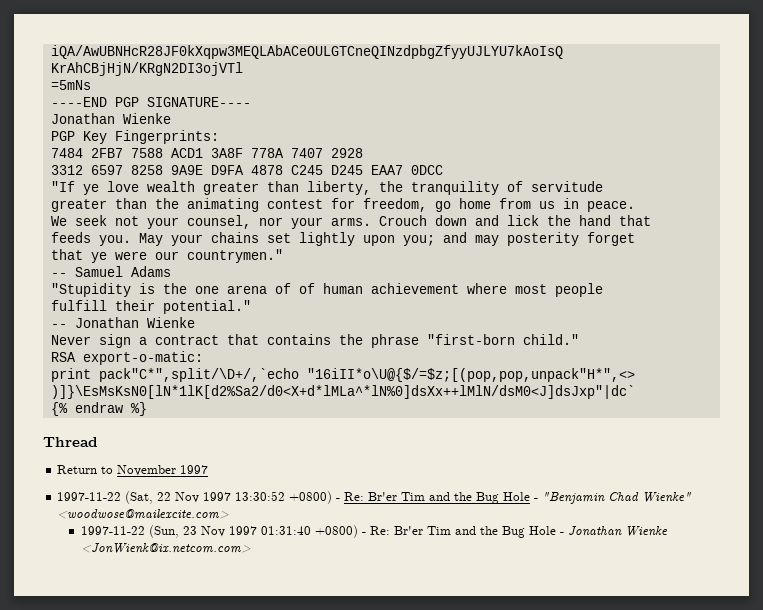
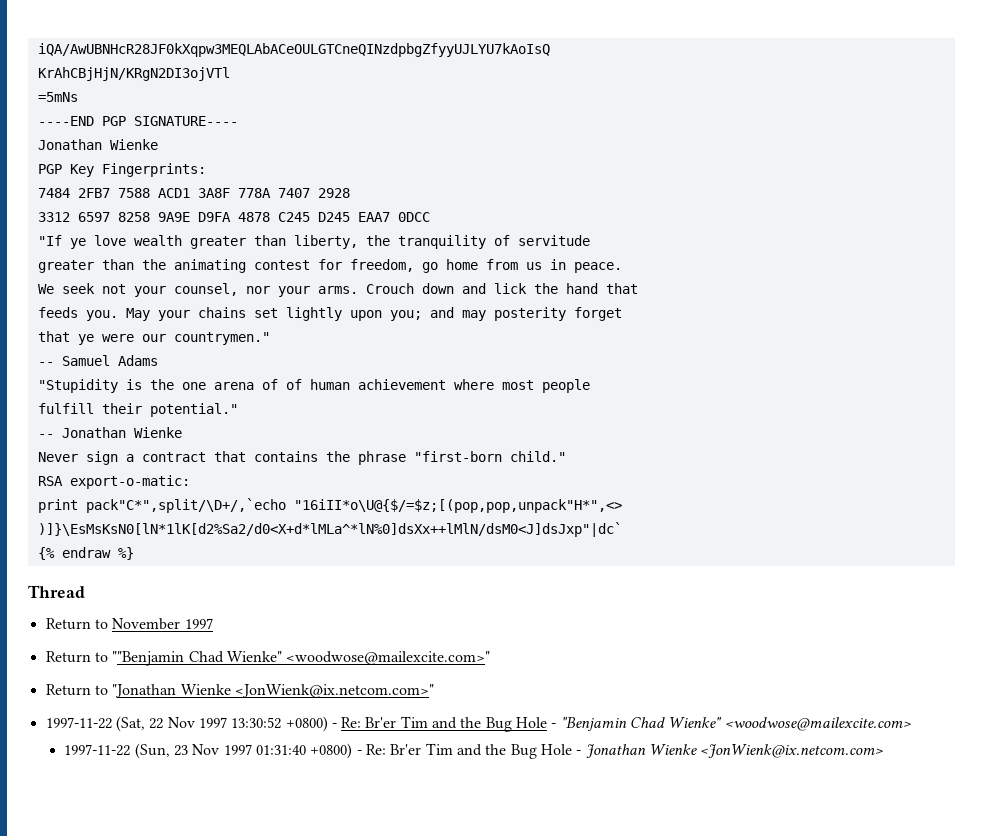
+ Return to ""Benjamin Chad Wienke" <woodwose@mailexcite.com>"
+ Return to "Jonathan Wienke <JonWienk@ix.netcom.com>"

